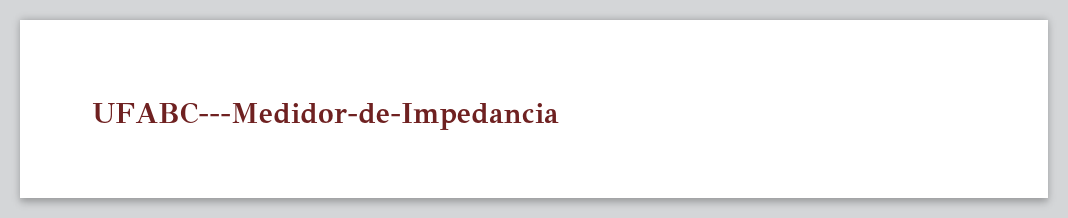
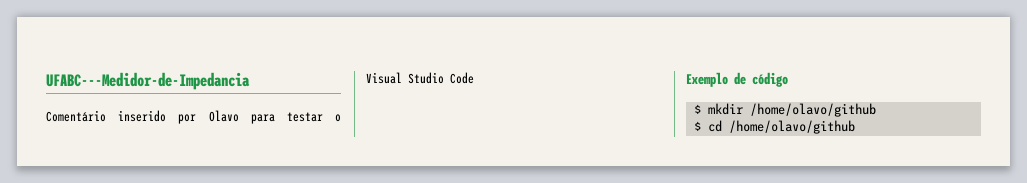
+ Comentário inserido por Olavo para testar o Visual Studio Code
+ Exemplo de código
+ $ mkdir /home/olavo/github
+ $ cd /home/olavo/github

